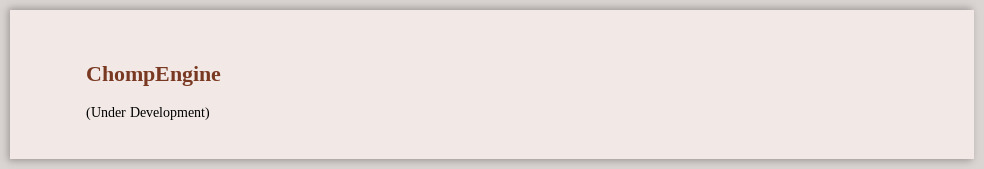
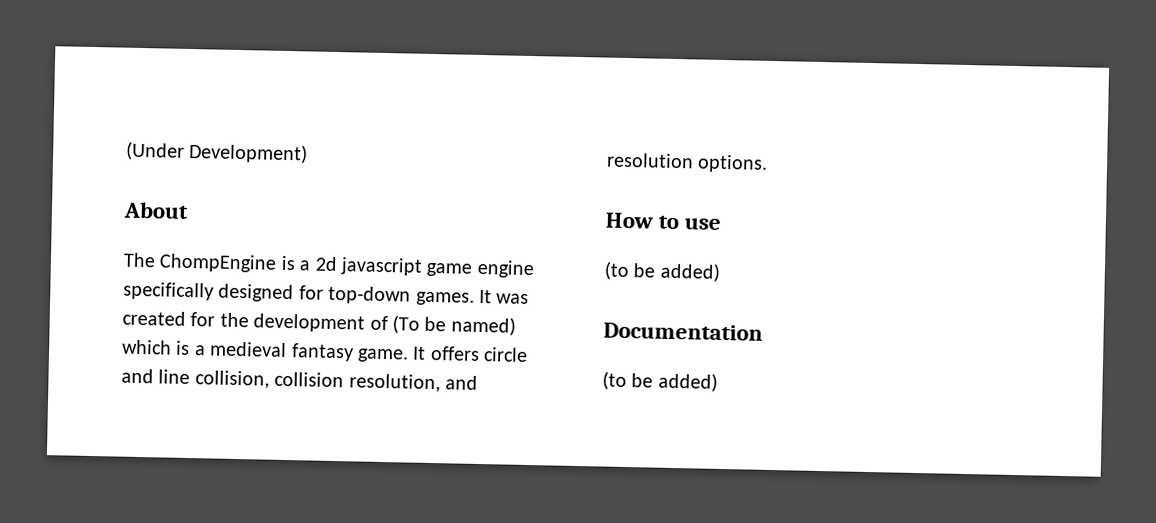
- ChompEngine
+ About
+ The ChompEngine is a 2d javascript game engine specifically designed for top-down games. It was created for the development of (To be named) which is a medieval fantasy game. It offers circle and line collision, collision resolution, and resolution options.
+ How to use
+ (to be added)
+ Documentation
+ (to be added)

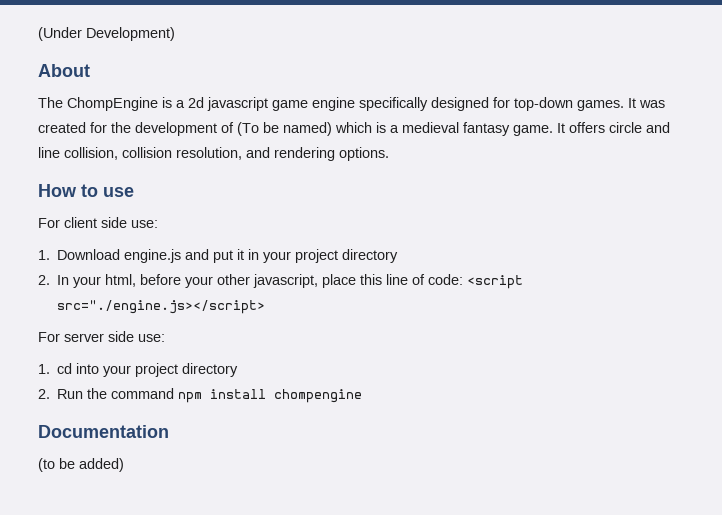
- It offers circle and line collision, collision resolution, and resolution options.
+ It offers circle and line collision, collision resolution, and rendering options.
  How to use
- (to be added)
+ For client side use:
+ 1. Download engine.js and put it in your project directory
+ 2. In your html, before your other javascript, place this line of code: <script src="./engine.js></script>
+ For server side use:
+ 1. cd into your project directory
+ 2. Run the command npm install chompengine

